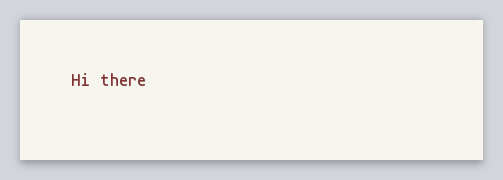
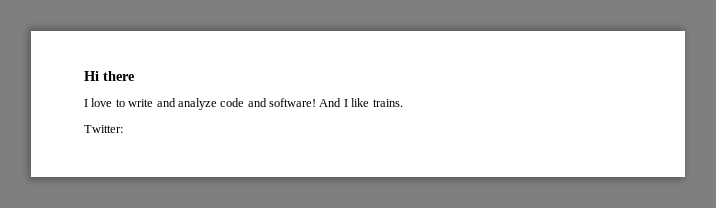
+ I love to write and analyze code and software! And I like trains.
+ Twitter:

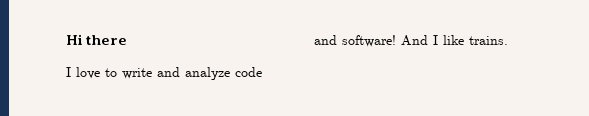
- Twitter:

